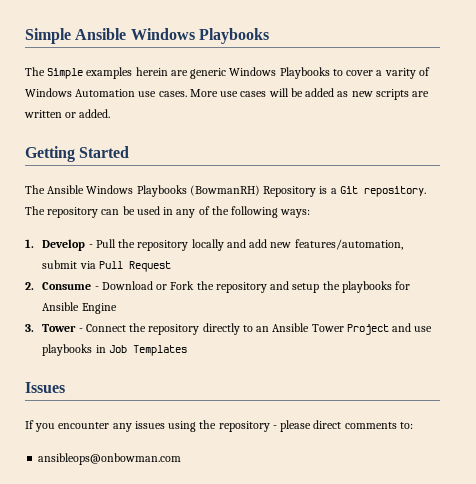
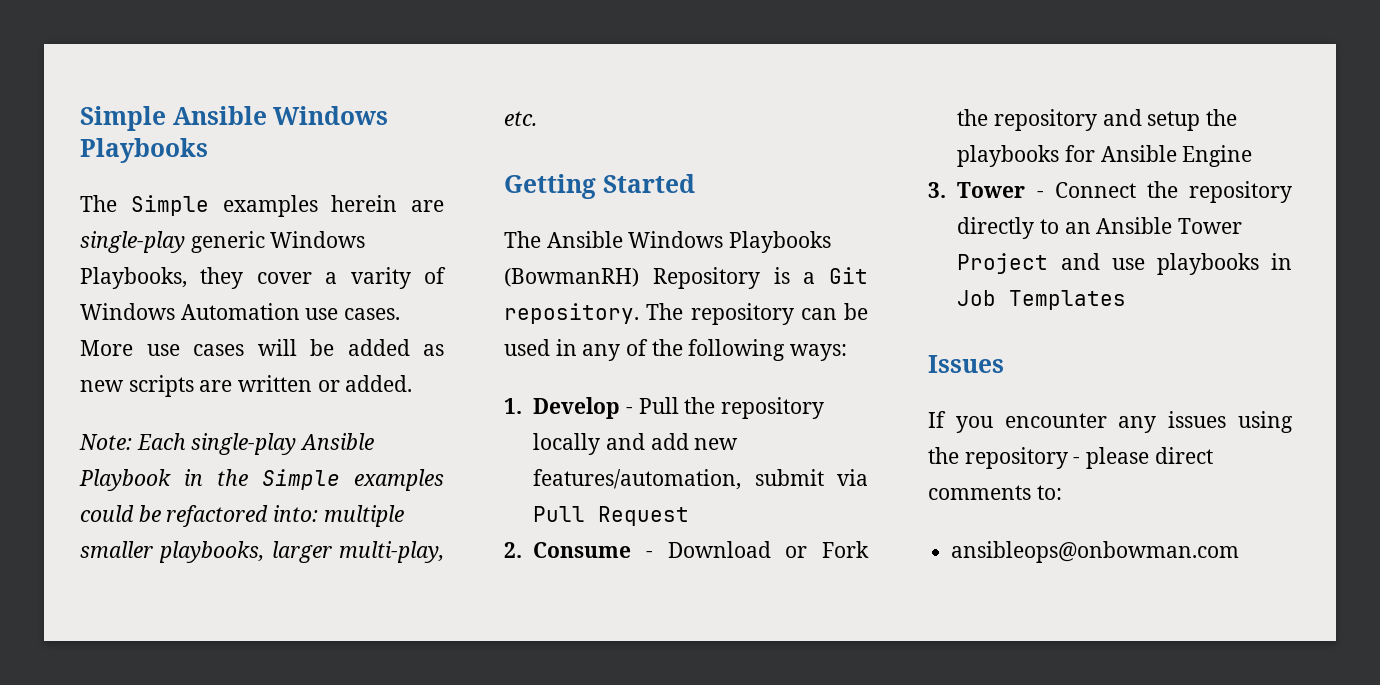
- The Simple examples herein are generic Windows Playbooks to cover a varity of Windows Automation use cases.
+ The Simple examples herein are single-play generic Windows Playbooks, they cover a varity of Windows Automation use cases.
+ Note: Each single-play Ansible Playbook in the Simple examples could be refactored into: multiple smaller playbooks, larger multi-play, etc.

